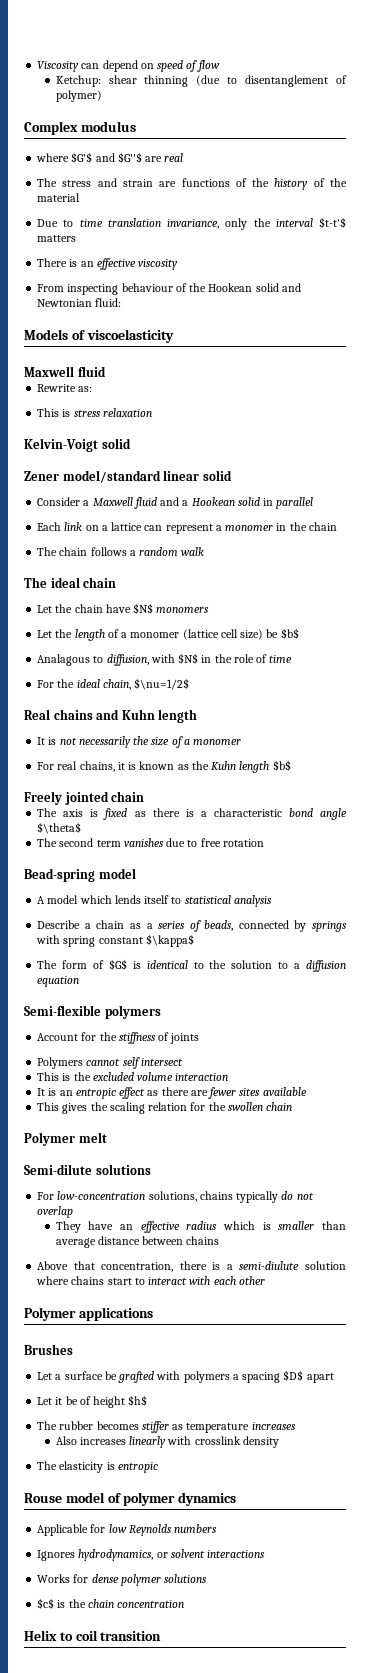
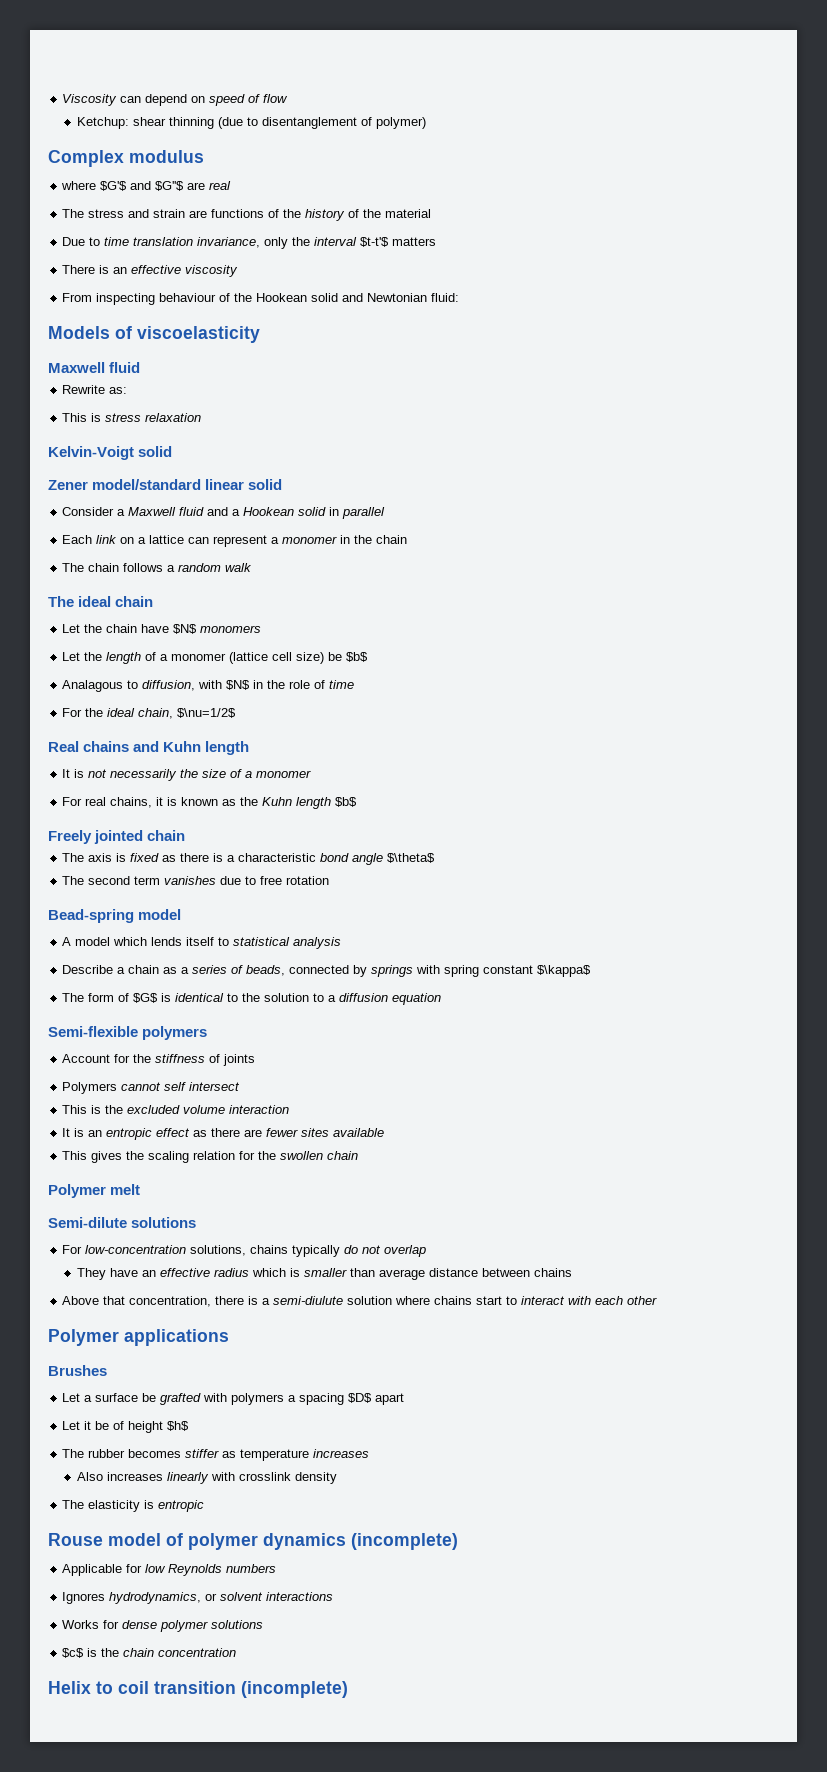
- Rouse model of polymer dynamics
+ Rouse model of polymer dynamics (incomplete)
- Helix to coil transition
+ Helix to coil transition (incomplete)

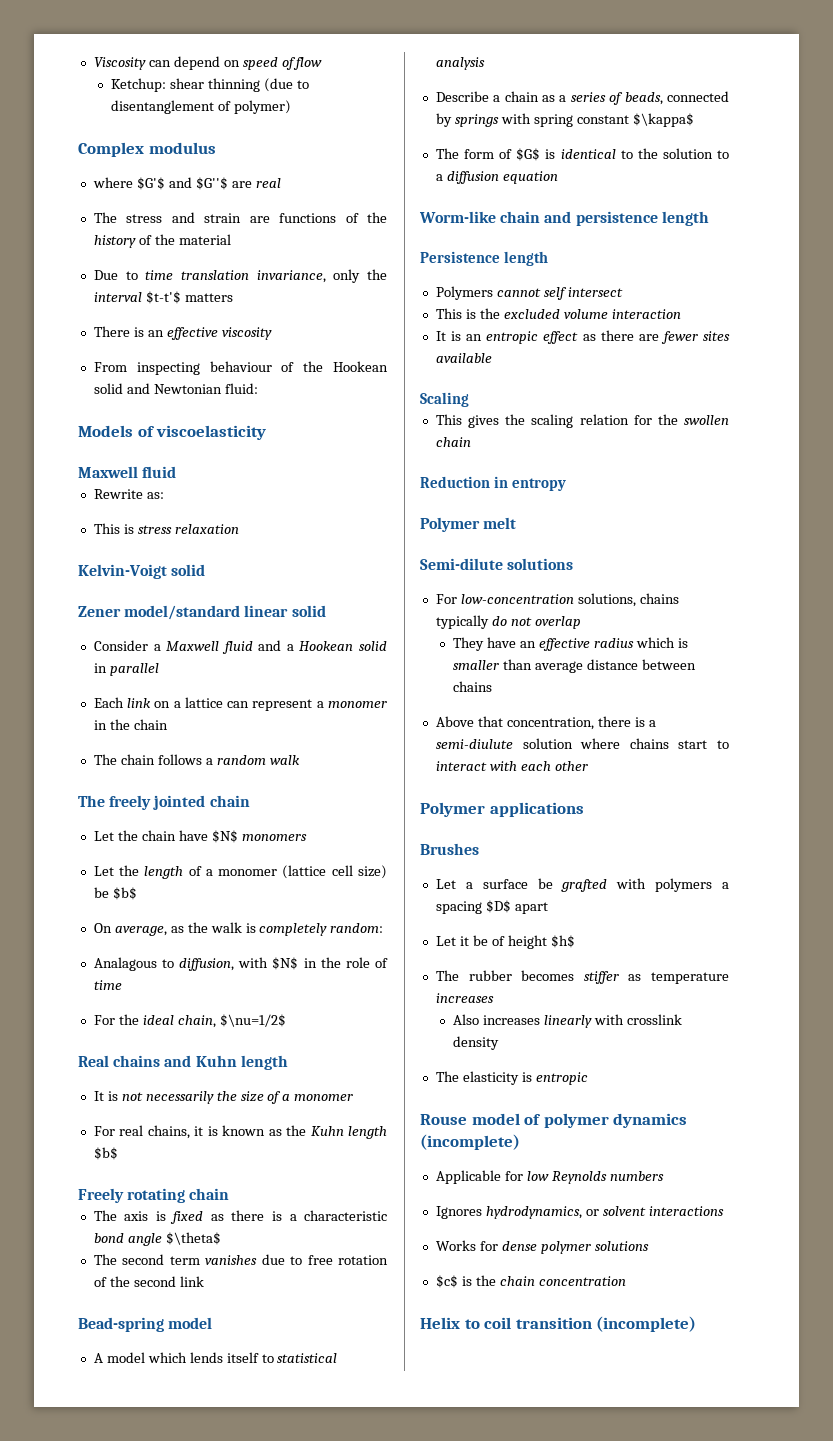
- The ideal chain
+ The freely jointed chain
+ On average, as the walk is completely random:
- Freely jointed chain
+ Freely rotating chain
- The second term vanishes due to free rotation
+ The second term vanishes due to free rotation of the second link
- Semi-flexible polymers
- Account for the stiffness of joints
+ Worm-like chain and persistence length
+ Persistence length
+ Scaling
+ Reduction in entropy

